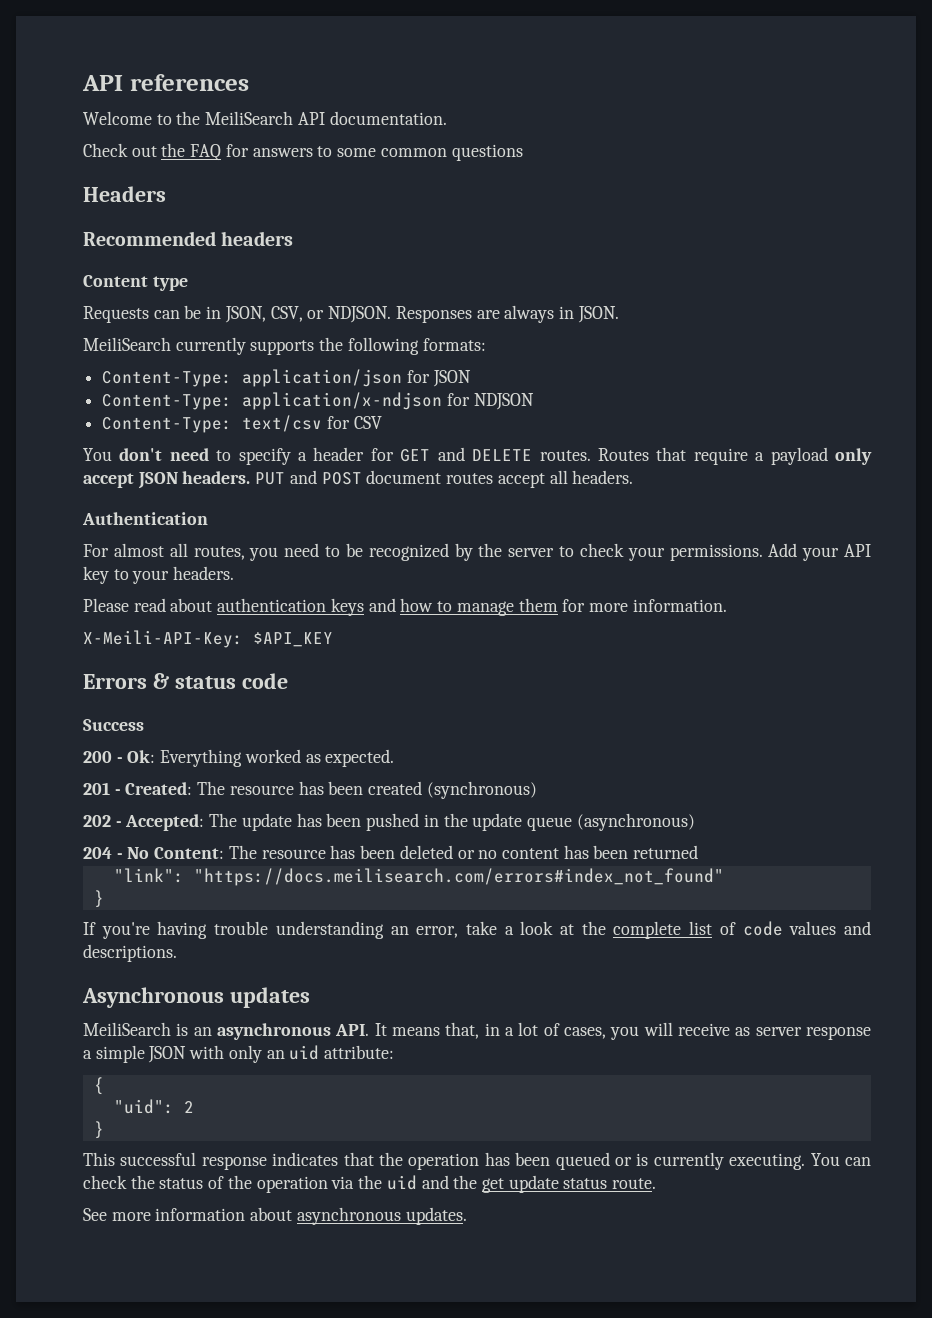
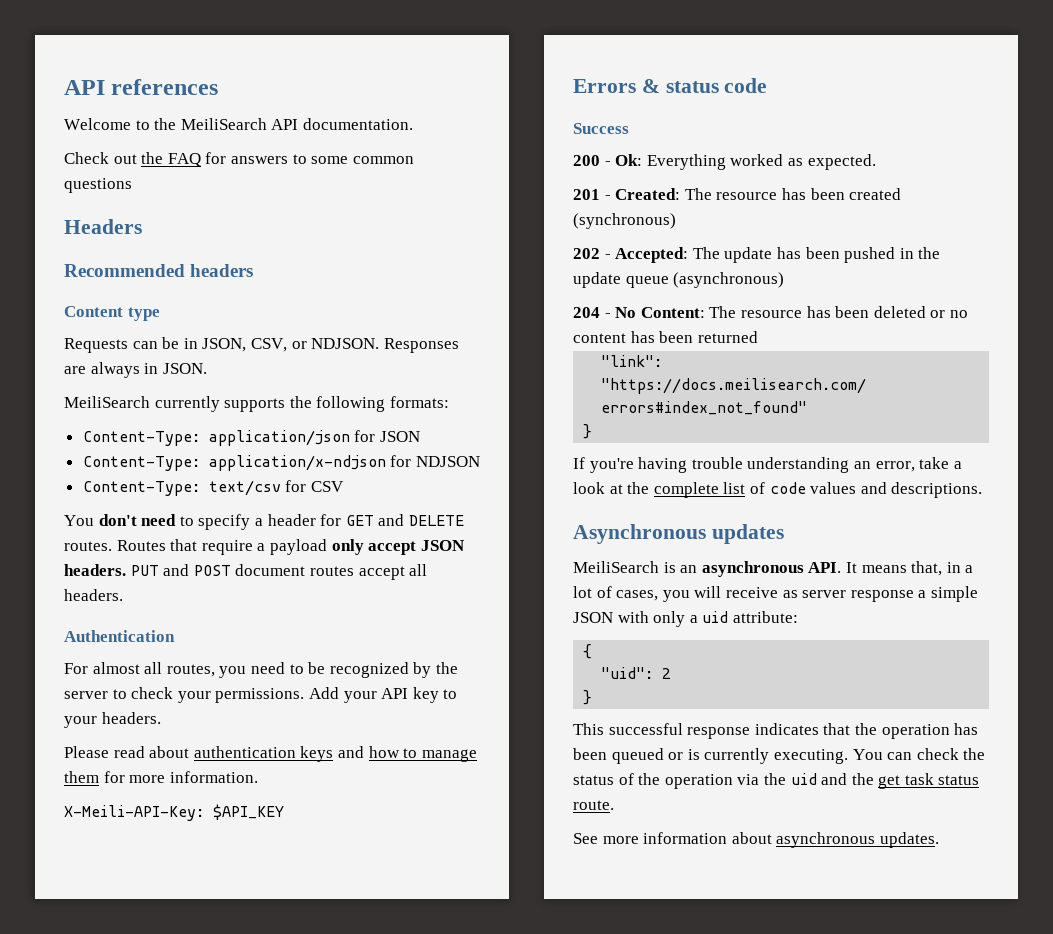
- MeiliSearch is an asynchronous API. It means that, in a lot of cases, you will receive as server response a simple JSON with only an uid attribute:
+ MeiliSearch is an asynchronous API. It means that, in a lot of cases, you will receive as server response a simple JSON with only a uid attribute:
- You can check the status of the operation via the uid and the get update status route.
+ You can check the status of the operation via the uid and the get task status route.

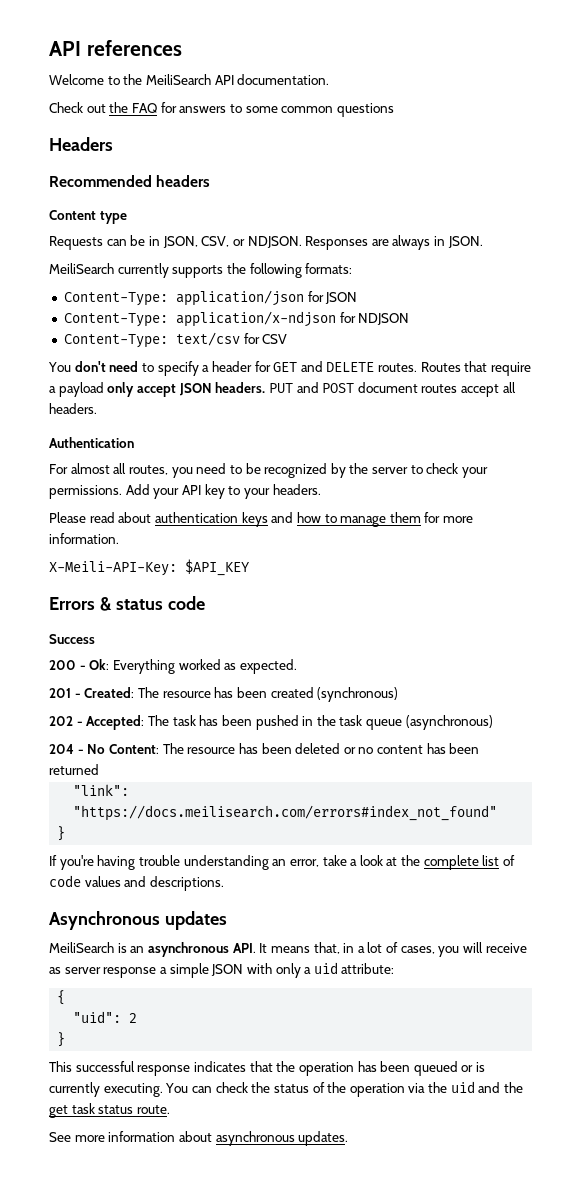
- 202 - Accepted: The update has been pushed in the update queue (asynchronous)
+ 202 - Accepted: The task has been pushed in the task queue (asynchronous)

